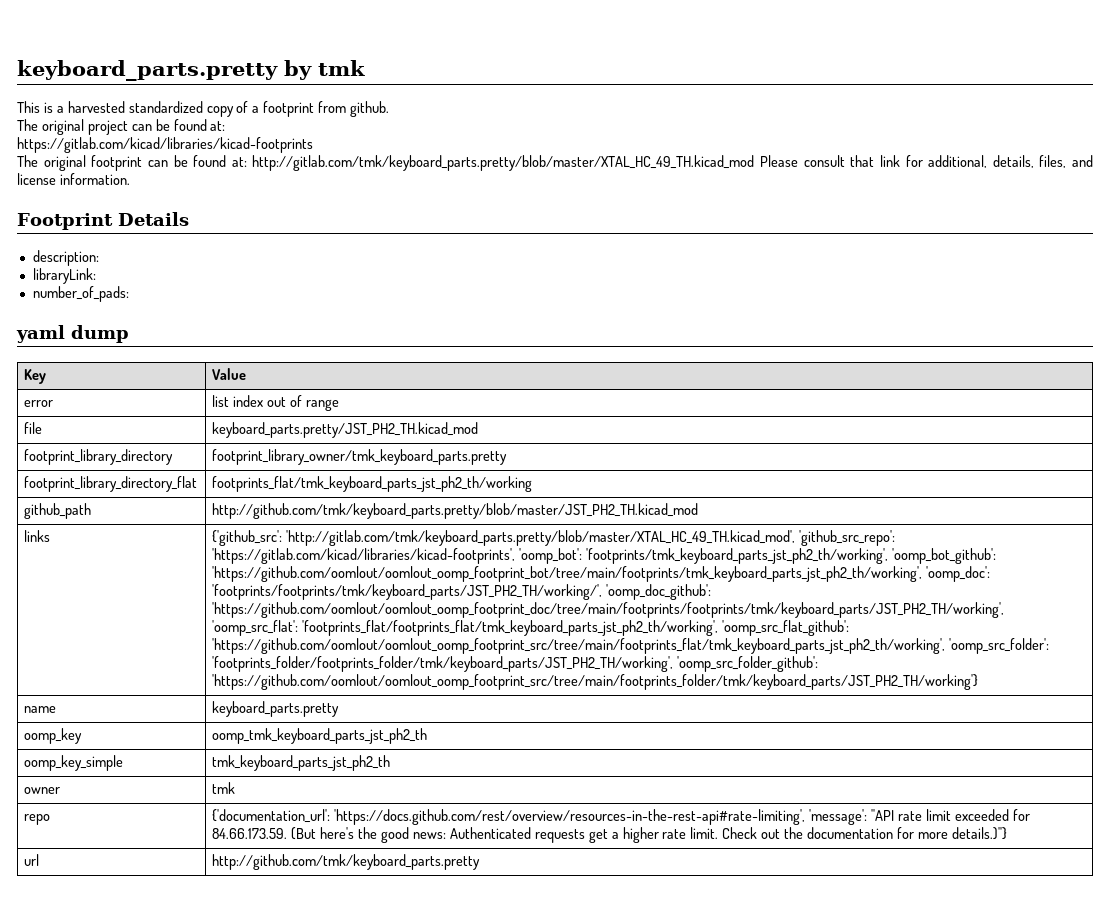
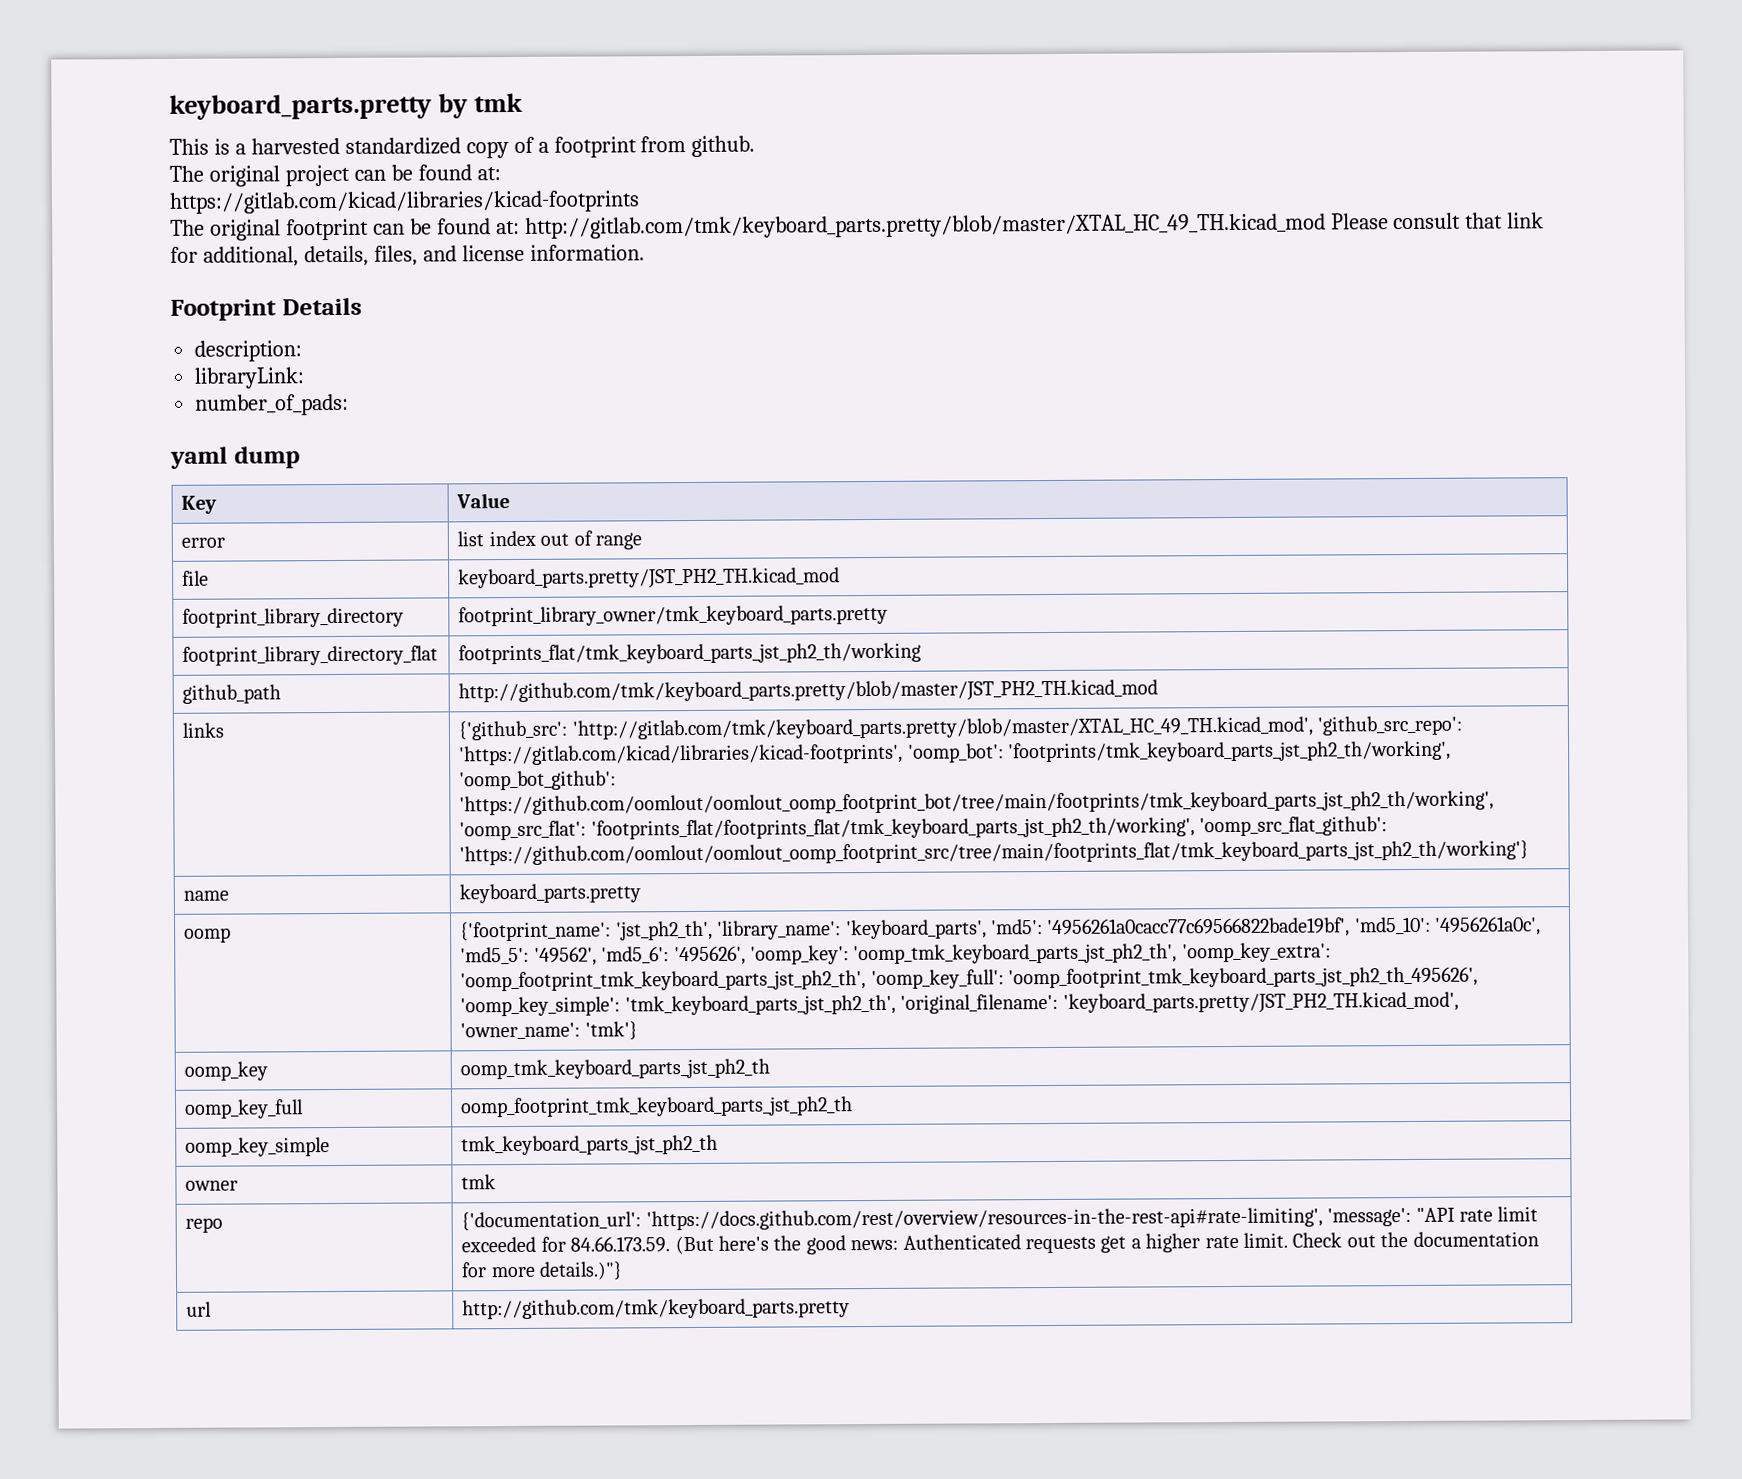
- links | {'github_src': 'http://gitlab.com/tmk/keyboard_parts.pretty/blob/master/XTAL_HC_49_TH.kicad_mod', 'github_src_repo': 'https://gitlab.com/kicad/libraries/kicad-footprints', 'oomp_bot': 'footprints/tmk_keyboard_parts_jst_ph2_th/working', 'oomp_bot_github': 'https://github.com/oomlout/oomlout_oomp_footprint_bot/tree/main/footprints/tmk_keyboard_parts_jst_ph2_th/working', 'oomp_doc': 'footprints/footprints/tmk/keyboard_parts/JST_PH2_TH/working/', 'oomp_doc_github': 'https://github.com/oomlout/oomlout_oomp_footprint_doc/tree/main/footprints/footprints/tmk/keyboard_parts/JST_PH2_TH/working', 'oomp_src_flat': 'footprints_flat/footprints_flat/tmk_keyboard_parts_jst_ph2_th/working', 'oomp_src_flat_github': 'https://github.com/oomlout/oomlout_oomp_footprint_src/tree/main/footprints_flat/tmk_keyboard_parts_jst_ph2_th/working', 'oomp_src_folder': 'footprints_folder/footprints_folder/tmk/keyboard_parts/JST_PH2_TH/working', 'oomp_src_folder_github': 'https://github.com/oomlout/oomlout_oomp_footprint_src/tree/main/footprints_folder/tmk/keyboard_parts/JST_PH2_TH/working'}
+ links | {'github_src': 'http://gitlab.com/tmk/keyboard_parts.pretty/blob/master/XTAL_HC_49_TH.kicad_mod', 'github_src_repo': 'https://gitlab.com/kicad/libraries/kicad-footprints', 'oomp_bot': 'footprints/tmk_keyboard_parts_jst_ph2_th/working', 'oomp_bot_github': 'https://github.com/oomlout/oomlout_oomp_footprint_bot/tree/main/footprints/tmk_keyboard_parts_jst_ph2_th/working', 'oomp_src_flat': 'footprints_flat/footprints_flat/tmk_keyboard_parts_jst_ph2_th/working', 'oomp_src_flat_github': 'https://github.com/oomlout/oomlout_oomp_footprint_src/tree/main/footprints_flat/tmk_keyboard_parts_jst_ph2_th/working'}
  name | keyboard_parts.pretty
+ oomp | {'footprint_name': 'jst_ph2_th', 'library_name': 'keyboard_parts', 'md5': '4956261a0cacc77c69566822bade19bf', 'md5_10': '4956261a0c', 'md5_5': '49562', 'md5_6': '495626', 'oomp_key': 'oomp_tmk_keyboard_parts_jst_ph2_th', 'oomp_key_extra': 'oomp_footprint_tmk_keyboard_parts_jst_ph2_th', 'oomp_key_full': 'oomp_footprint_tmk_keyboard_parts_jst_ph2_th_495626', 'oomp_key_simple': 'tmk_keyboard_parts_jst_ph2_th', 'original_filename': 'keyboard_parts.pretty/JST_PH2_TH.kicad_mod', 'owner_name': 'tmk'}
+ oomp_key_full | oomp_footprint_tmk_keyboard_parts_jst_ph2_th

